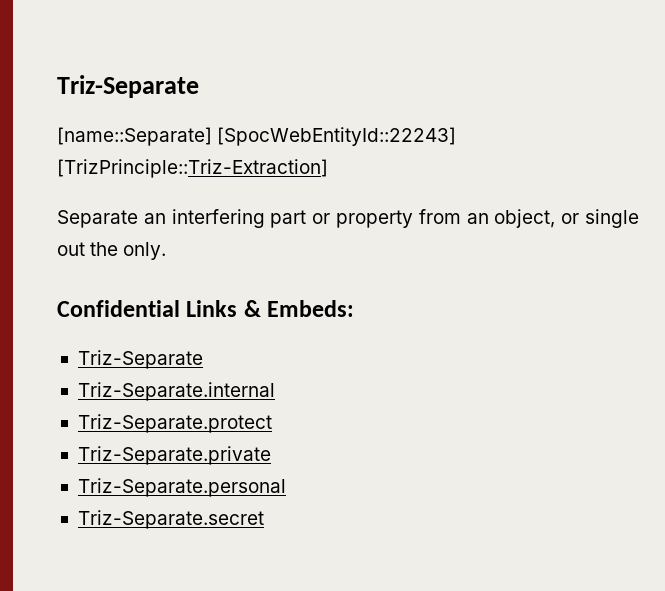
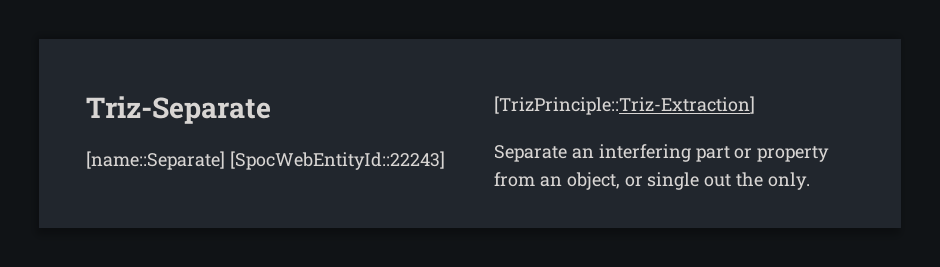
- Confidential Links & Embeds:
- Triz-Separate
- Triz-Separate.internal
- Triz-Separate.protect
- Triz-Separate.private
- Triz-Separate.personal
- Triz-Separate.secret

